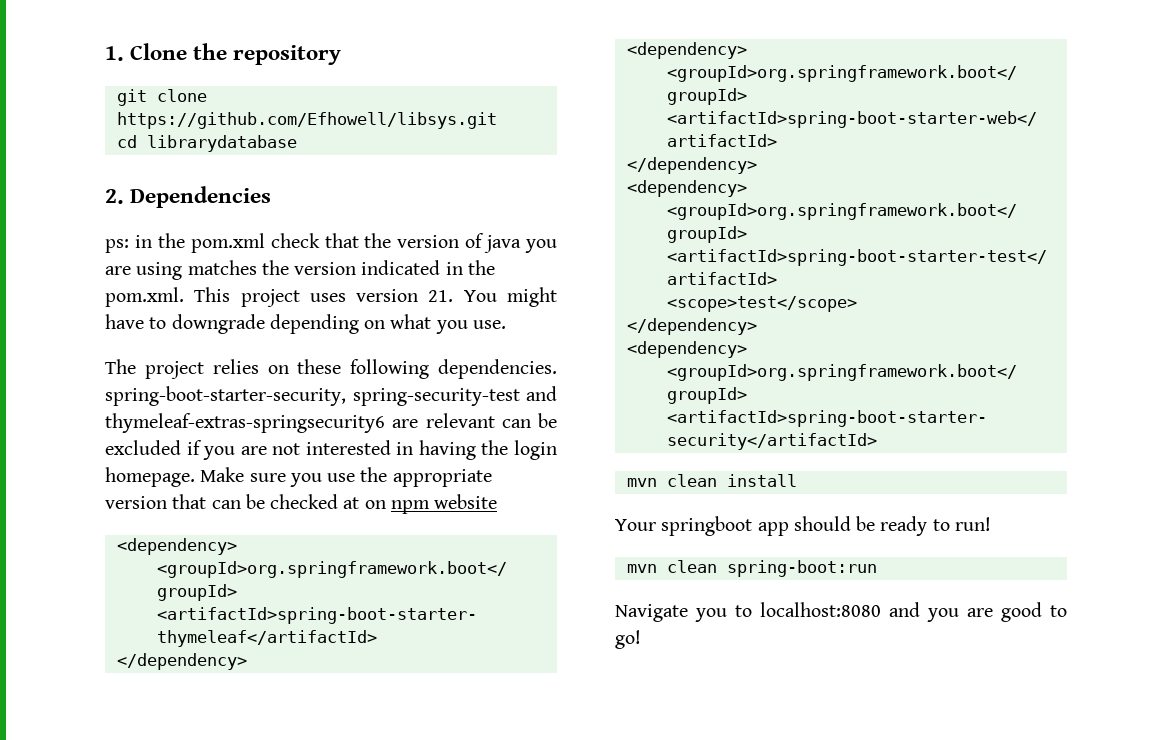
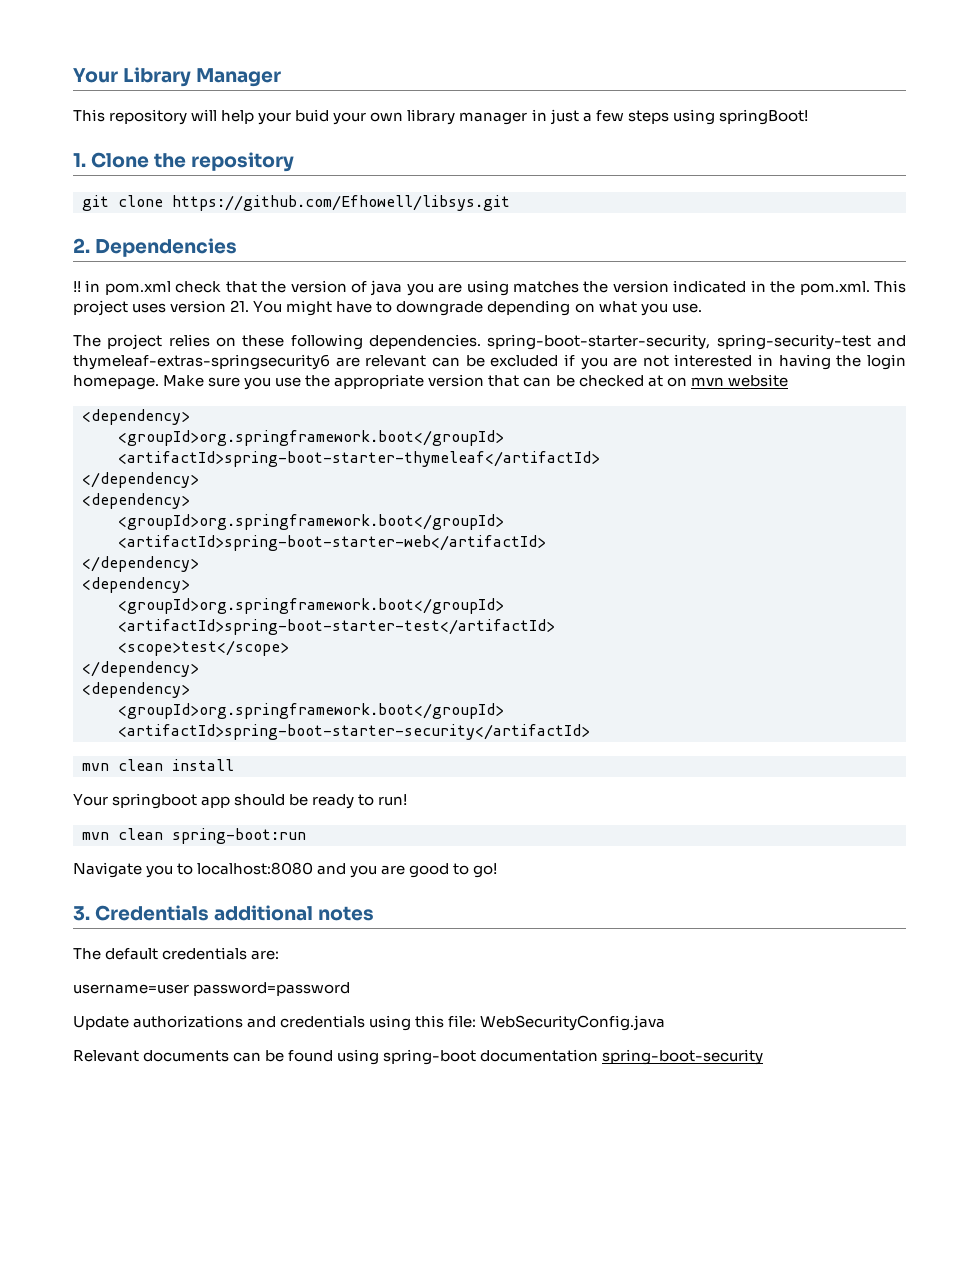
+ Your Library Manager
+ This repository will help your buid your own library manager in just a few steps using springBoot!
- cd librarydatabase
- ps: in the pom.xml check that the version of java you are using matches the version indicated in the pom.xml. This project uses version 21. You might have to downgrade depending on what you use.
+ !! in pom.xml check that the version of java you are using matches the version indicated in the pom.xml. This project uses version 21. You might have to downgrade depending on what you use.
- Make sure you use the appropriate version that can be checked at on npm website
+ Make sure you use the appropriate version that can be checked at on mvn website
+ 3. Credentials additional notes
+ The default credentials are:
+ username=user password=password
+ Update authorizations and credentials using this file: WebSecurityConfig.java
+ Relevant documents can be found using spring-boot documentation spring-boot-security

